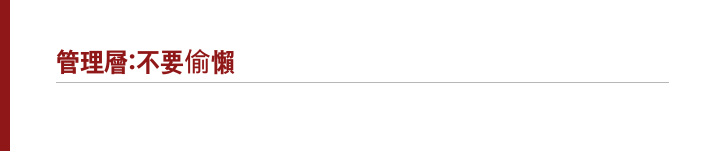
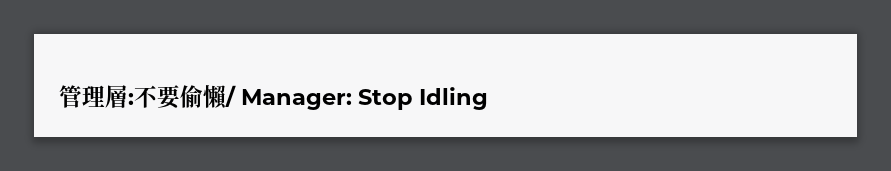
- 管理層:不要偷懶
+ 管理層:不要偷懶/ Manager: Stop Idling

